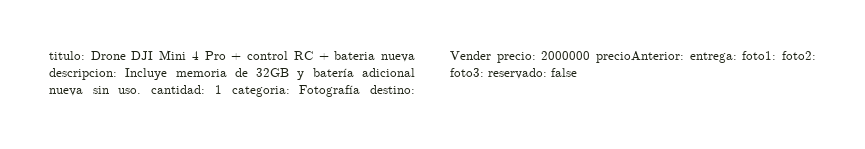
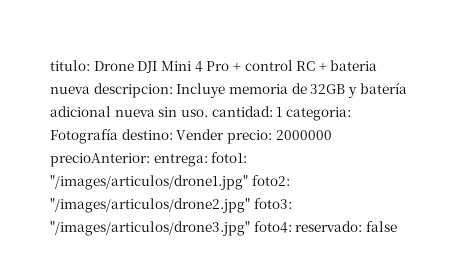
- titulo: Drone DJI Mini 4 Pro + control RC + bateria nueva descripcion: Incluye memoria de 32GB y batería adicional nueva sin uso. cantidad: 1 categoria: Fotografía destino: Vender precio: 2000000 precioAnterior: entrega: foto1: foto2: foto3: reservado: false
+ titulo: Drone DJI Mini 4 Pro + control RC + bateria nueva descripcion: Incluye memoria de 32GB y batería adicional nueva sin uso. cantidad: 1 categoria: Fotografía destino: Vender precio: 2000000 precioAnterior: entrega: foto1: "/images/articulos/drone1.jpg" foto2: "/images/articulos/drone2.jpg" foto3: "/images/articulos/drone3.jpg" foto4: reservado: false

